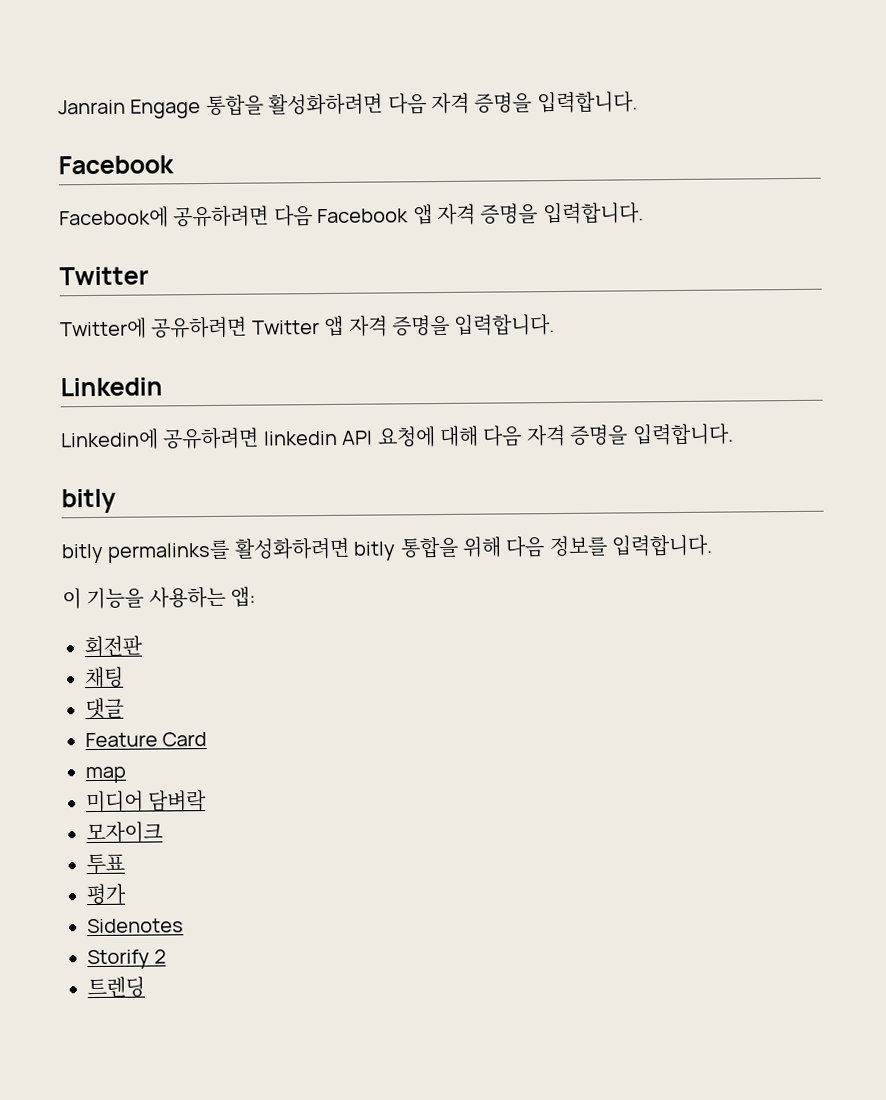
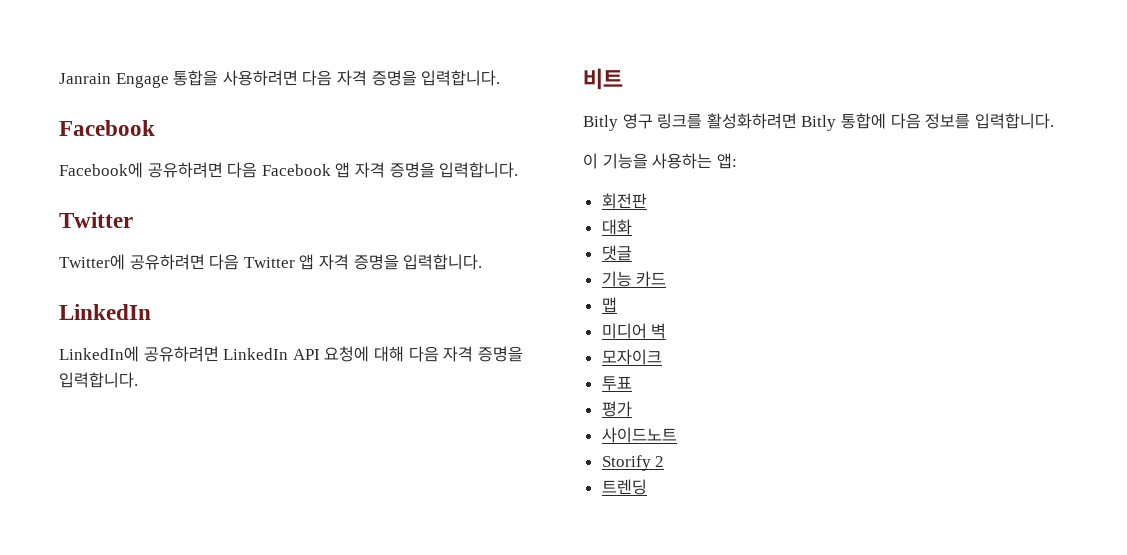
- Janrain Engage 통합을 활성화하려면 다음 자격 증명을 입력합니다.
+ Janrain Engage 통합을 사용하려면 다음 자격 증명을 입력합니다.
- Twitter에 공유하려면 Twitter 앱 자격 증명을 입력합니다.
- Linkedin
- Linkedin에 공유하려면 linkedin API 요청에 대해 다음 자격 증명을 입력합니다.
- bitly
- bitly permalinks를 활성화하려면 bitly 통합을 위해 다음 정보를 입력합니다.
+ Twitter에 공유하려면 다음 Twitter 앱 자격 증명을 입력합니다.
+ LinkedIn
+ LinkedIn에 공유하려면 LinkedIn API 요청에 대해 다음 자격 증명을 입력합니다.
+ 비트
+ Bitly 영구 링크를 활성화하려면 Bitly 통합에 다음 정보를 입력합니다.
- 채팅
+ 대화
- Feature Card
- map
+ 기능 카드
+ 맵
- 미디어 담벼락
+ 미디어 벽
- Sidenotes
+ 사이드노트

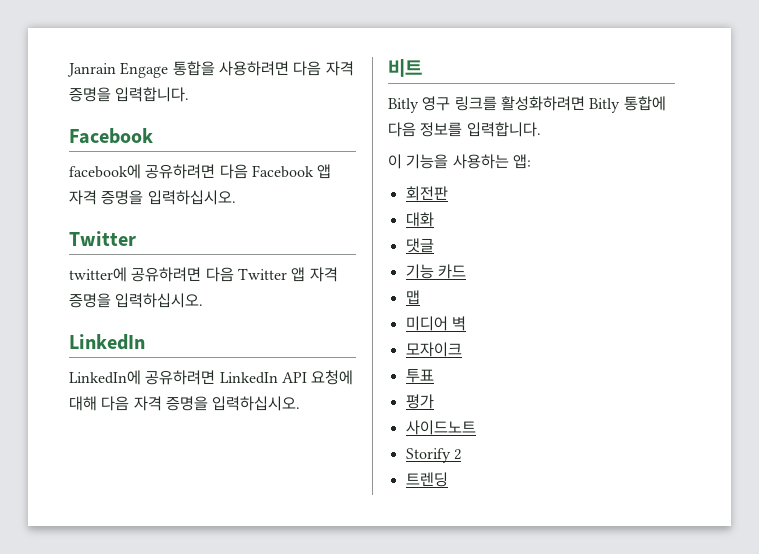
- Facebook에 공유하려면 다음 Facebook 앱 자격 증명을 입력합니다.
+ facebook에 공유하려면 다음 Facebook 앱 자격 증명을 입력하십시오.
- Twitter에 공유하려면 다음 Twitter 앱 자격 증명을 입력합니다.
+ twitter에 공유하려면 다음 Twitter 앱 자격 증명을 입력하십시오.
- LinkedIn에 공유하려면 LinkedIn API 요청에 대해 다음 자격 증명을 입력합니다.
+ LinkedIn에 공유하려면 LinkedIn API 요청에 대해 다음 자격 증명을 입력하십시오.

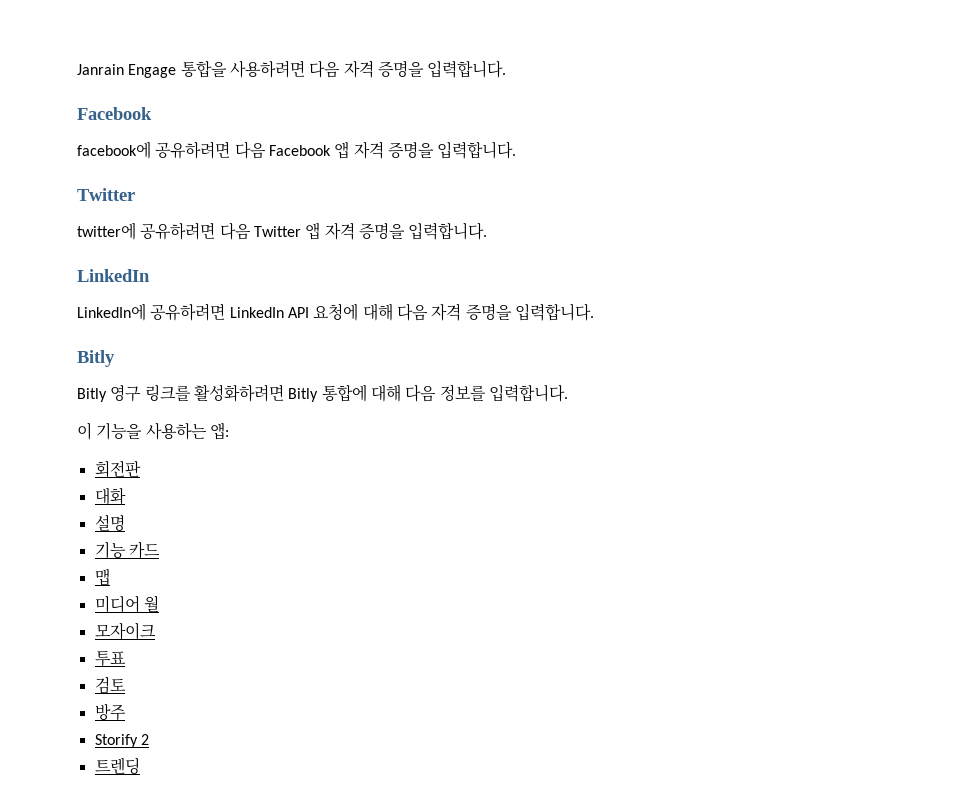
- facebook에 공유하려면 다음 Facebook 앱 자격 증명을 입력하십시오.
+ facebook에 공유하려면 다음 Facebook 앱 자격 증명을 입력합니다.
- twitter에 공유하려면 다음 Twitter 앱 자격 증명을 입력하십시오.
+ twitter에 공유하려면 다음 Twitter 앱 자격 증명을 입력합니다.
- LinkedIn에 공유하려면 LinkedIn API 요청에 대해 다음 자격 증명을 입력하십시오.
- 비트
+ LinkedIn에 공유하려면 LinkedIn API 요청에 대해 다음 자격 증명을 입력합니다.
+ Bitly
- Bitly 영구 링크를 활성화하려면 Bitly 통합에 다음 정보를 입력합니다.
+ Bitly 영구 링크를 활성화하려면 Bitly 통합에 대해 다음 정보를 입력합니다.
- 댓글
+ 설명
- 미디어 벽
+ 미디어 월
- 평가
- 사이드노트
+ 검토
+ 방주

